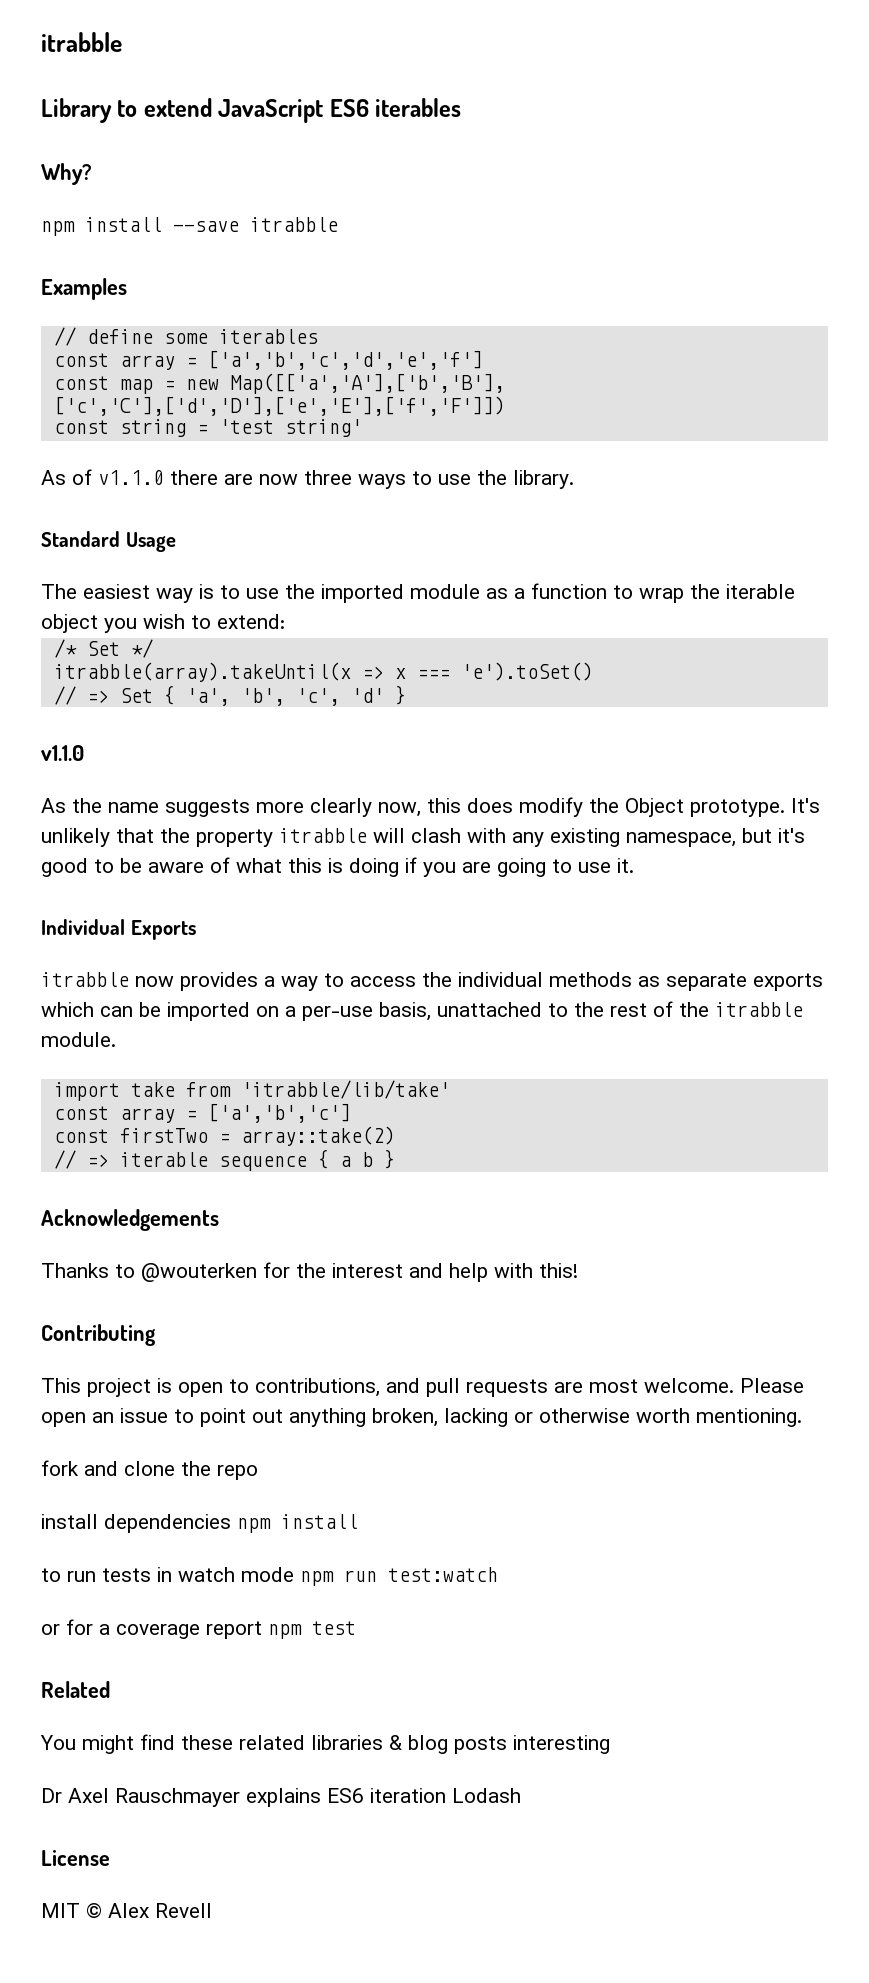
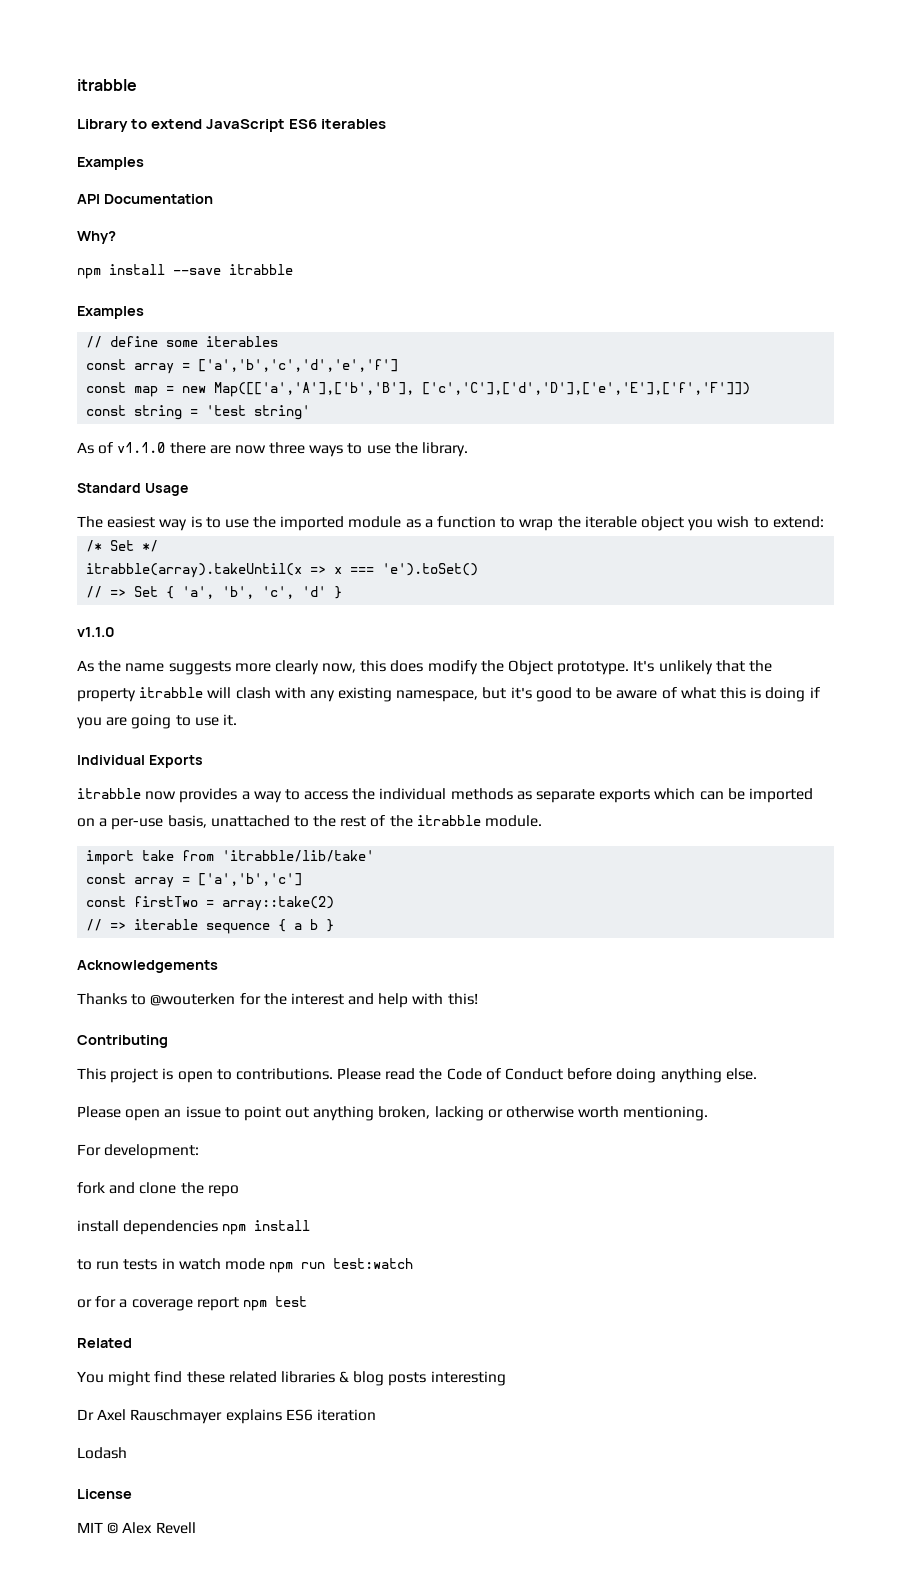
  Library to extend JavaScript ES6 iterables
+ Examples
+ API Documentation
- This project is open to contributions, and pull requests are most welcome. Please open an issue to point out anything broken, lacking or otherwise worth mentioning.
+ This project is open to contributions. Please read the Code of Conduct before doing anything else.
+ Please open an issue to point out anything broken, lacking or otherwise worth mentioning.
+ For development:
- Dr Axel Rauschmayer explains ES6 iteration Lodash
+ Dr Axel Rauschmayer explains ES6 iteration
+ Lodash

